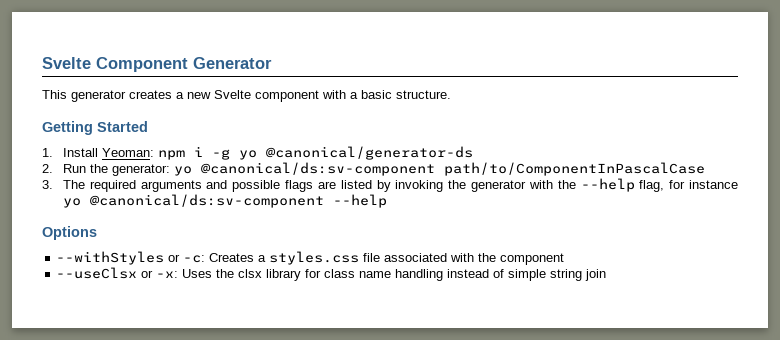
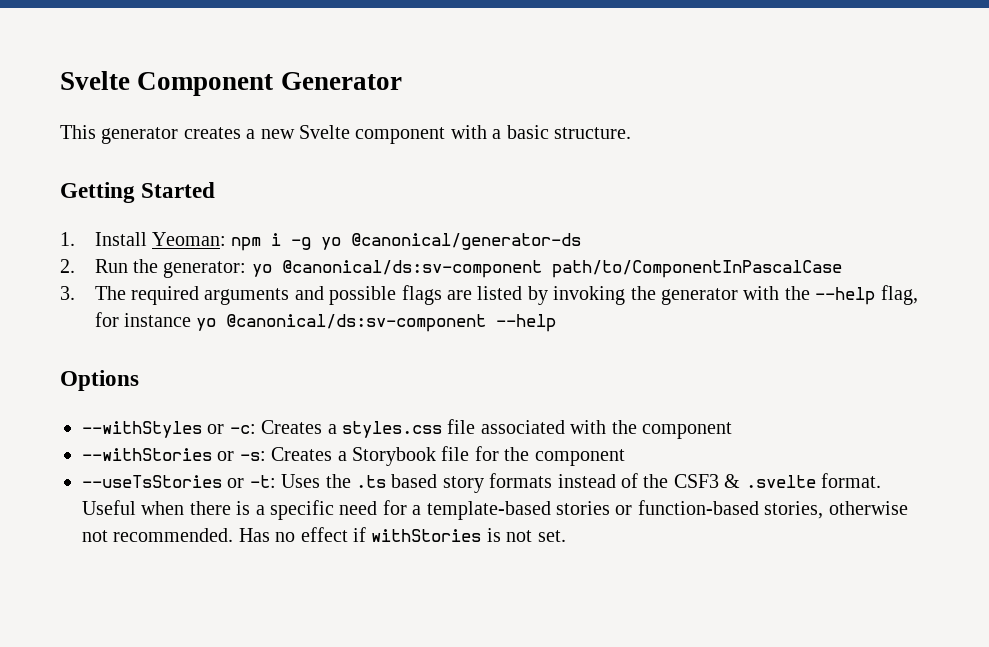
- --useClsx or -x: Uses the clsx library for class name handling instead of simple string join
+ --withStories or -s: Creates a Storybook file for the component
+ --useTsStories or -t: Uses the .ts based story formats instead of the CSF3 & .svelte format. Useful when there is a specific need for a template-based stories or function-based stories, otherwise not recommended. Has no effect if withStories is not set.

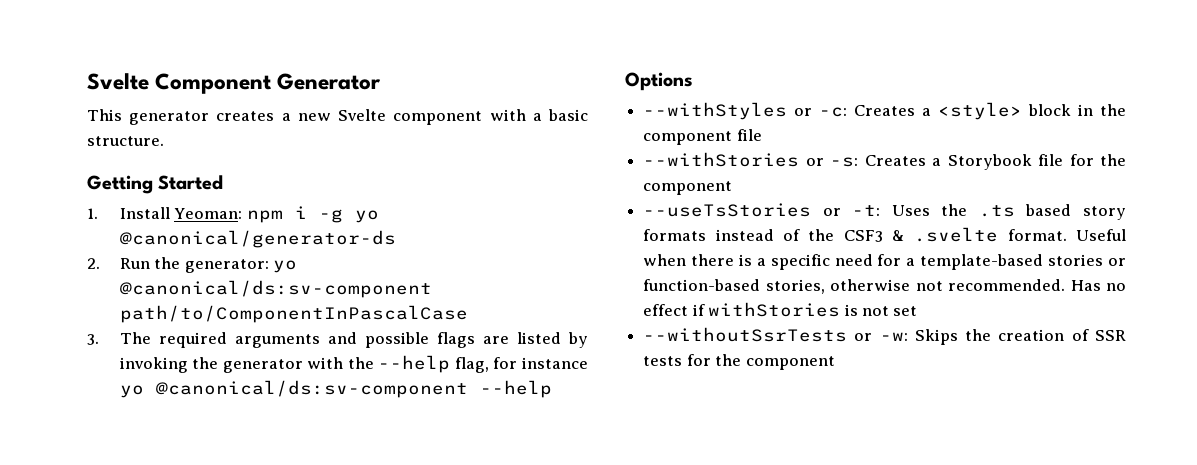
- --withStyles or -c: Creates a styles.css file associated with the component
+ --withStyles or -c: Creates a <style> block in the component file
- Has no effect if withStories is not set.
+ Has no effect if withStories is not set
+ --withoutSsrTests or -w: Skips the creation of SSR tests for the component

